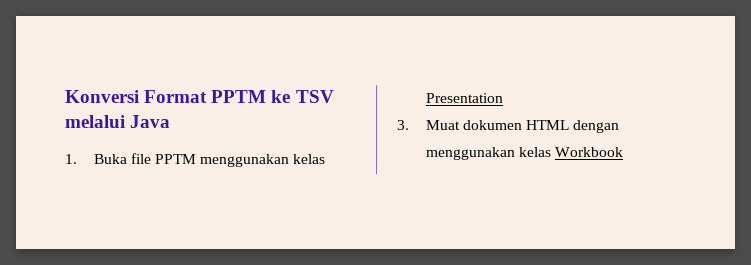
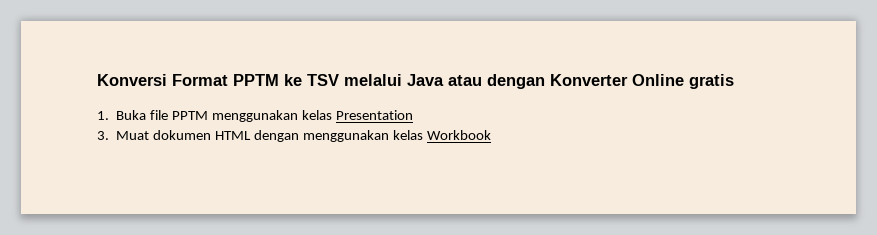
- Konversi Format PPTM ke TSV melalui Java
+ Konversi Format PPTM ke TSV melalui Java atau dengan Konverter Online gratis

